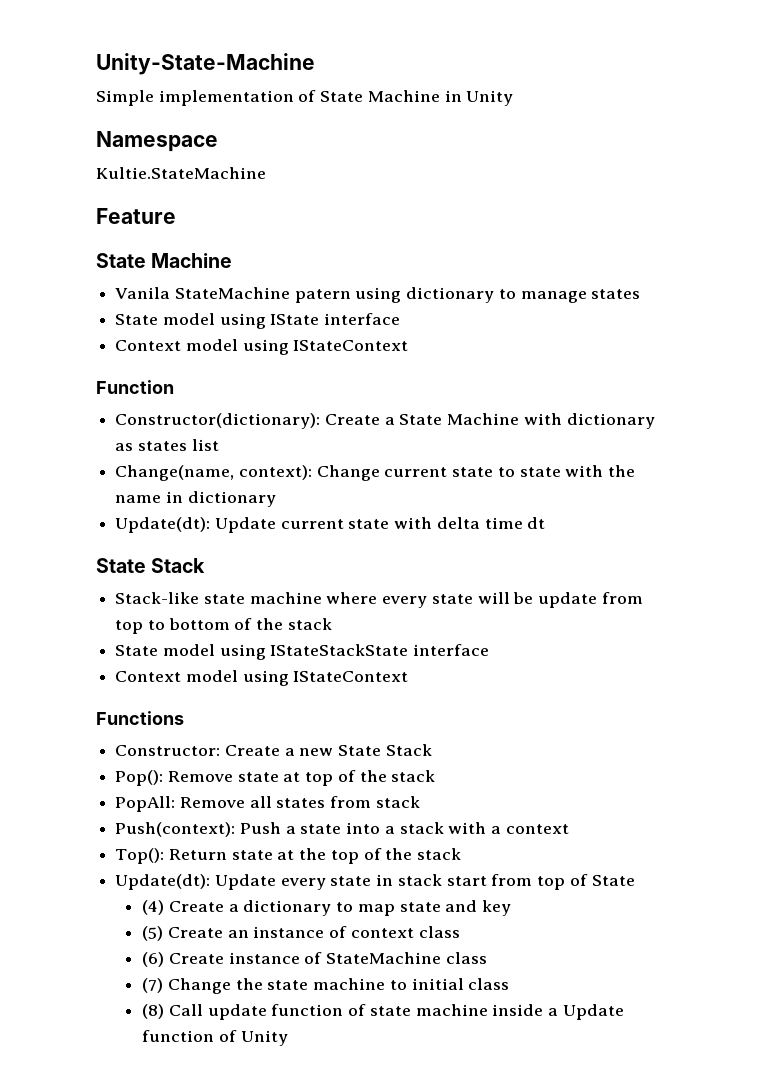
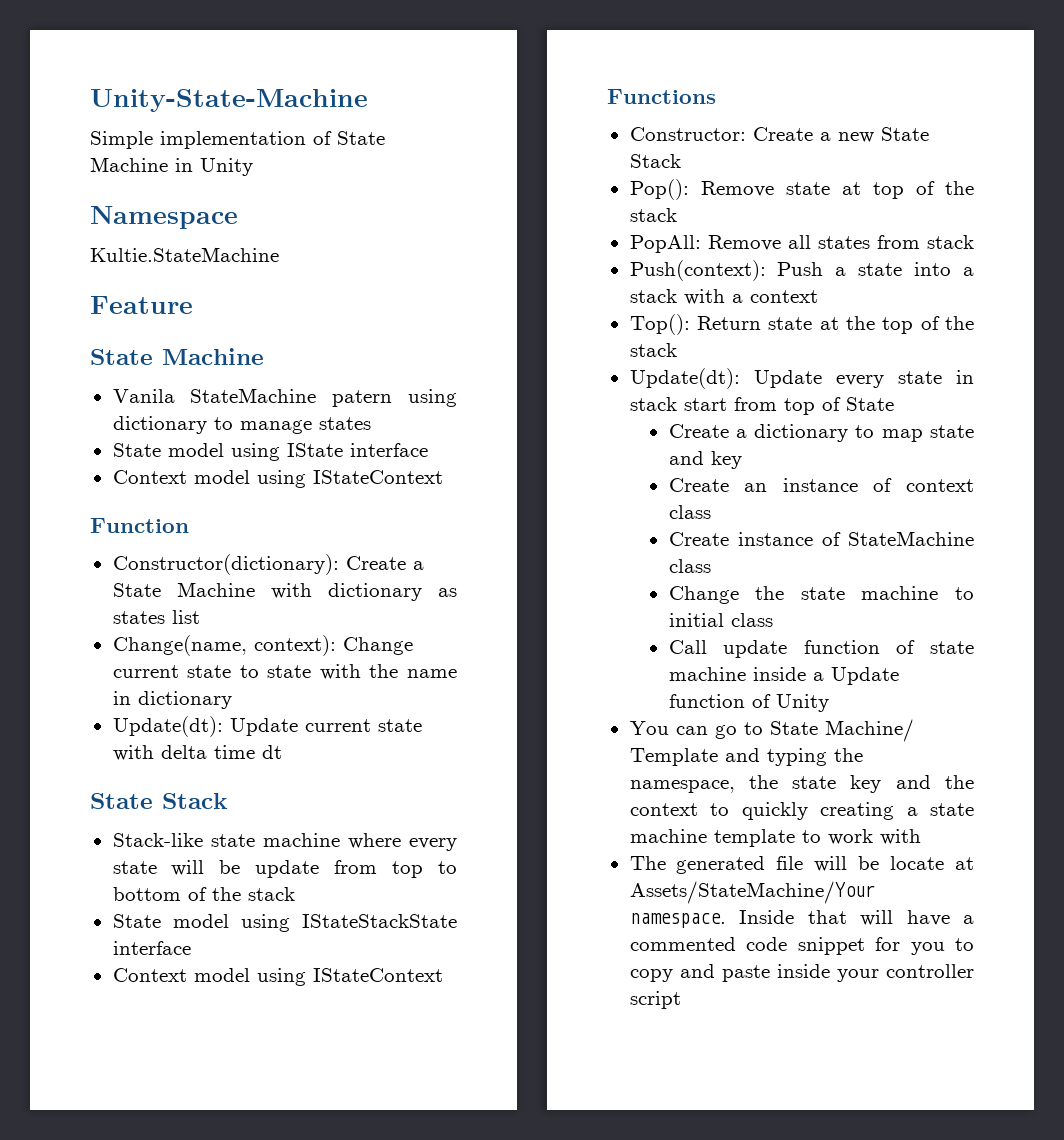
- (4) Create a dictionary to map state and key
+ Create a dictionary to map state and key
- (5) Create an instance of context class
+ Create an instance of context class
- (6) Create instance of StateMachine class
+ Create instance of StateMachine class
- (7) Change the state machine to initial class
+ Change the state machine to initial class
- (8) Call update function of state machine inside a Update function of Unity
+ Call update function of state machine inside a Update function of Unity
+ You can go to State Machine/ Template and typing the namespace, the state key and the context to quickly creating a state machine template to work with
+ The generated file will be locate at Assets/StateMachine/Your namespace. Inside that will have a commented code snippet for you to copy and paste inside your controller script

